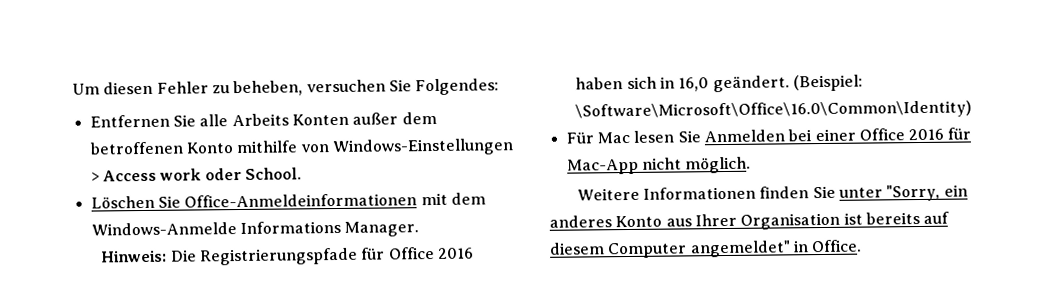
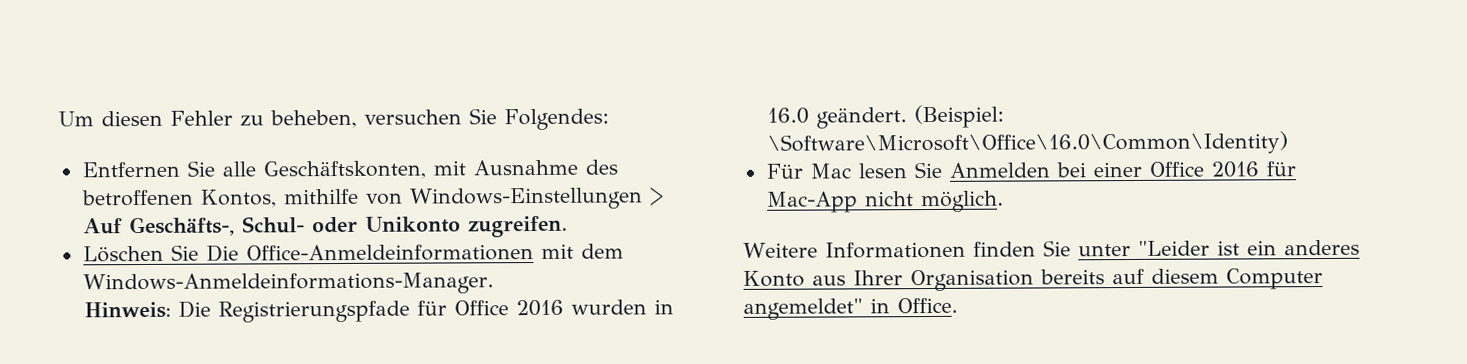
- Entfernen Sie alle Arbeits Konten außer dem betroffenen Konto mithilfe von Windows-Einstellungen > Access work oder School.
+ Entfernen Sie alle Geschäftskonten, mit Ausnahme des betroffenen Kontos, mithilfe von Windows-Einstellungen > Auf Geschäfts-, Schul- oder Unikonto zugreifen.
- Löschen Sie Office-Anmeldeinformationen mit dem Windows-Anmelde Informations Manager.
+ Löschen Sie Die Office-Anmeldeinformationen mit dem Windows-Anmeldeinformations-Manager.
- Hinweis: Die Registrierungspfade für Office 2016 haben sich in 16,0 geändert.
+ Hinweis: Die Registrierungspfade für Office 2016 wurden in 16.0 geändert.
- Weitere Informationen finden Sie unter "Sorry, ein anderes Konto aus Ihrer Organisation ist bereits auf diesem Computer angemeldet" in Office.
+ Weitere Informationen finden Sie unter "Leider ist ein anderes Konto aus Ihrer Organisation bereits auf diesem Computer angemeldet" in Office.

